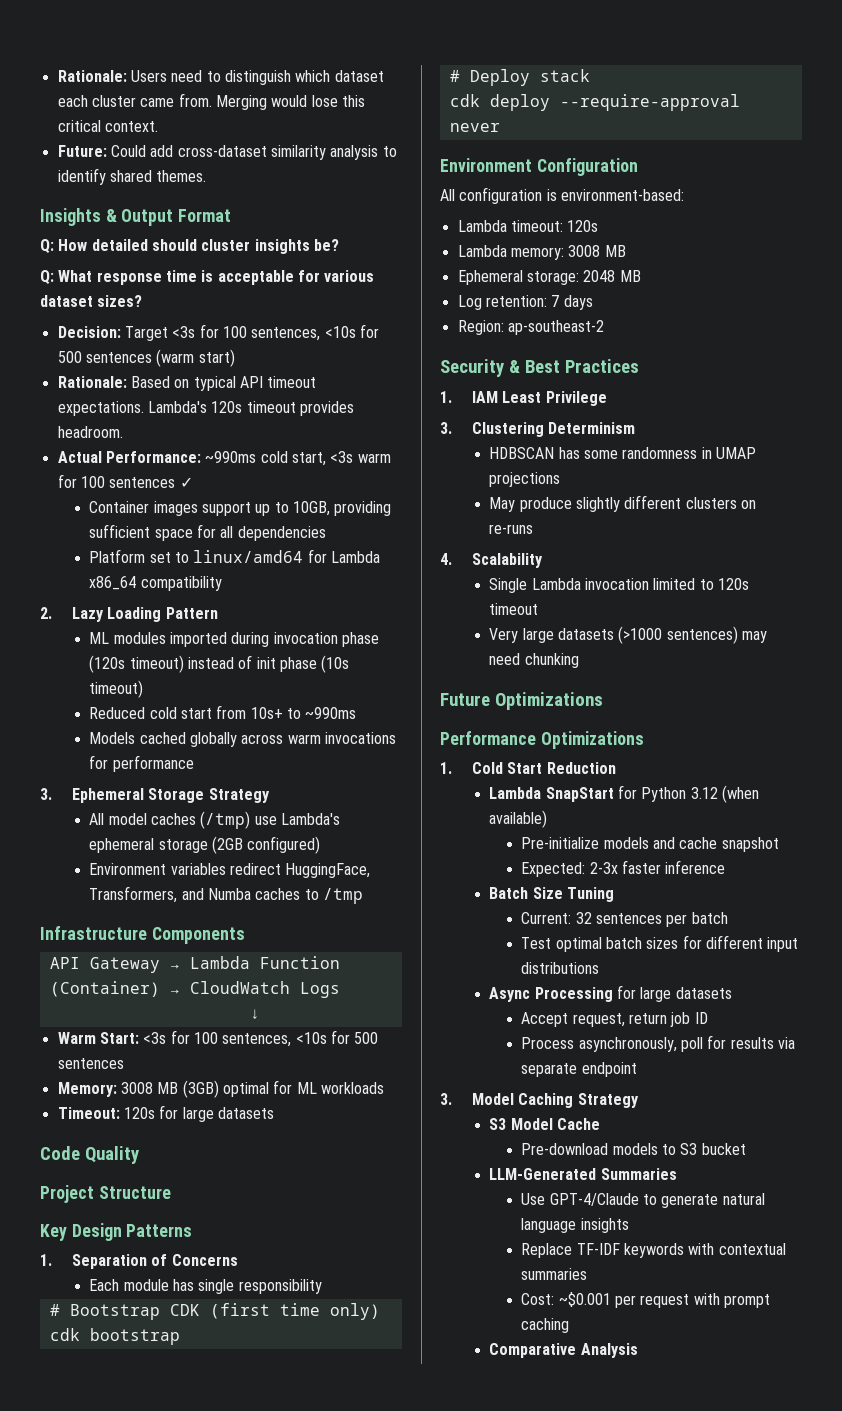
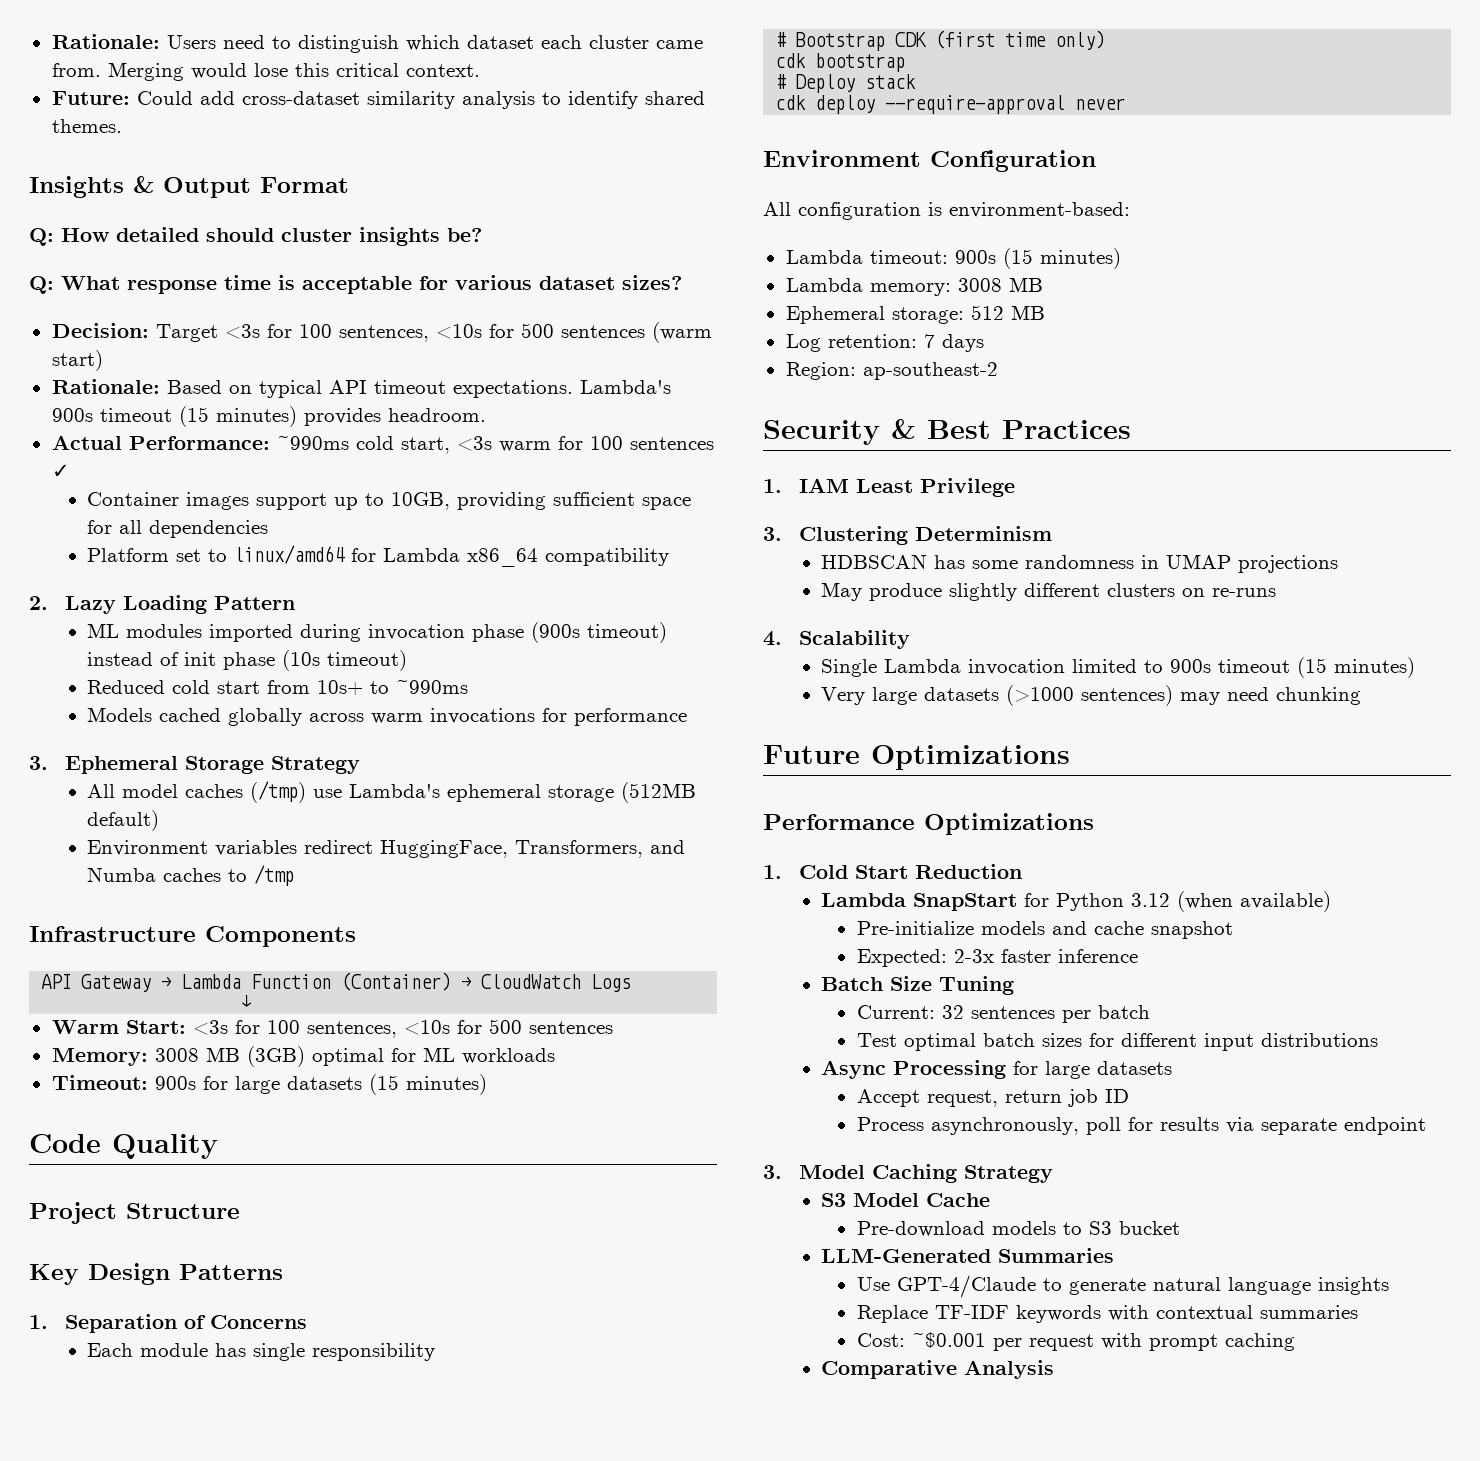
- Lambda's 120s timeout provides headroom.
+ Lambda's 900s timeout (15 minutes) provides headroom.
- ML modules imported during invocation phase (120s timeout) instead of init phase (10s timeout)
+ ML modules imported during invocation phase (900s timeout) instead of init phase (10s timeout)
- All model caches (/tmp) use Lambda's ephemeral storage (2GB configured)
+ All model caches (/tmp) use Lambda's ephemeral storage (512MB default)
- Timeout: 120s for large datasets
+ Timeout: 900s for large datasets (15 minutes)
- Lambda timeout: 120s
+ Lambda timeout: 900s (15 minutes)
- Ephemeral storage: 2048 MB
+ Ephemeral storage: 512 MB
- Single Lambda invocation limited to 120s timeout
+ Single Lambda invocation limited to 900s timeout (15 minutes)

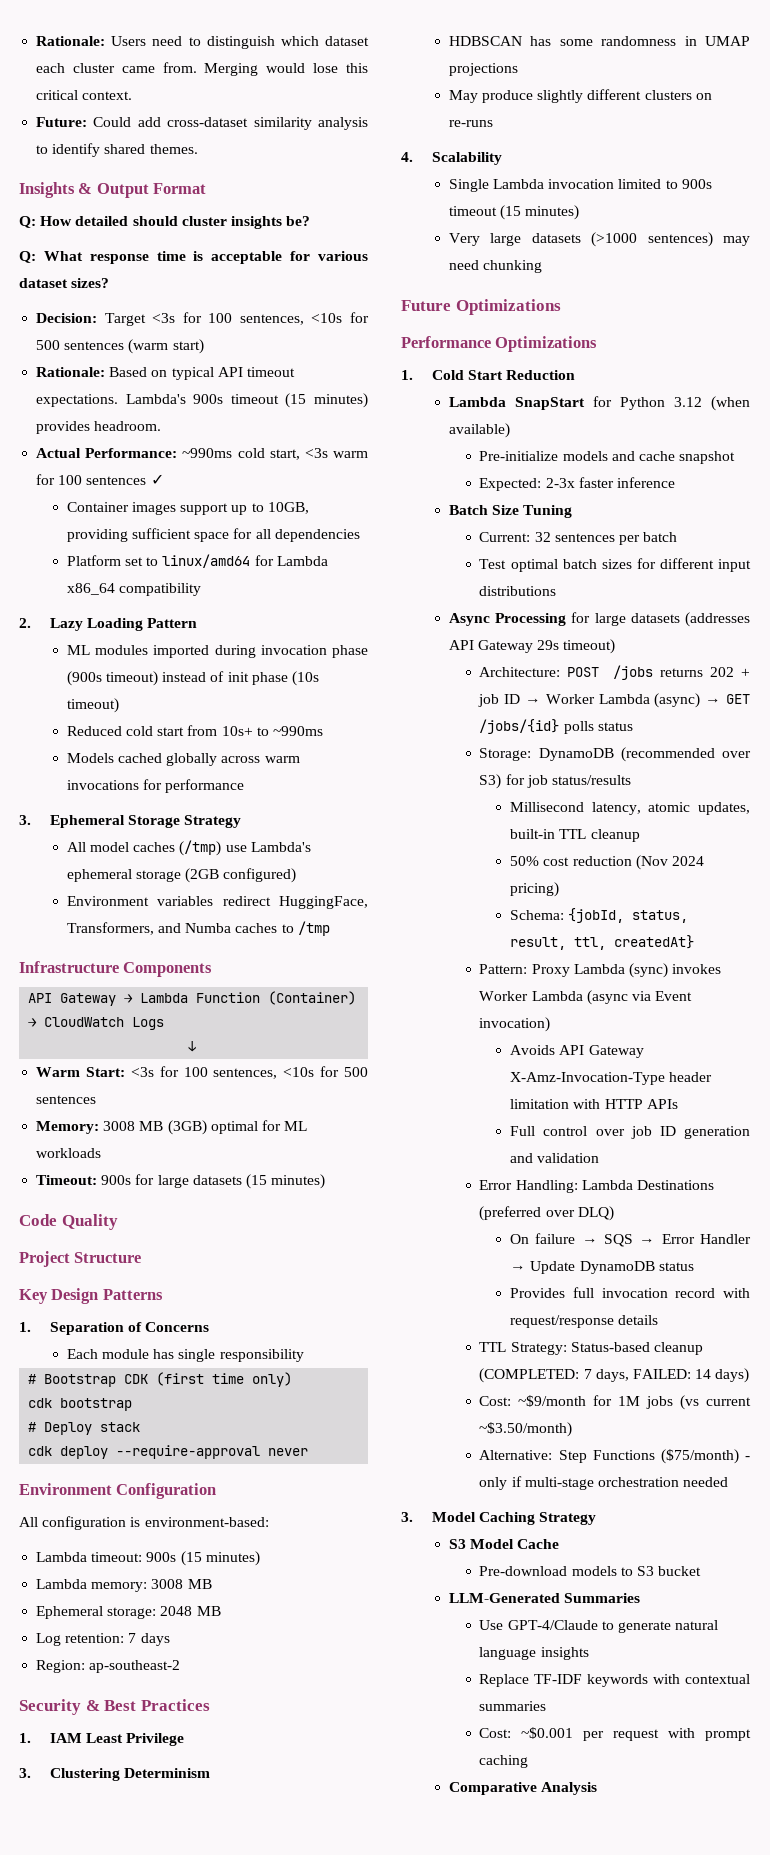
- All model caches (/tmp) use Lambda's ephemeral storage (512MB default)
+ All model caches (/tmp) use Lambda's ephemeral storage (2GB configured)
- Ephemeral storage: 512 MB
+ Ephemeral storage: 2048 MB
- Async Processing for large datasets
- Accept request, return job ID
- Process asynchronously, poll for results via separate endpoint
+ Async Processing for large datasets (addresses API Gateway 29s timeout)
+ Architecture: POST /jobs returns 202 + job ID → Worker Lambda (async) → GET /jobs/{id} polls status
+ Storage: DynamoDB (recommended over S3) for job status/results
+ Millisecond latency, atomic updates, built-in TTL cleanup
+ 50% cost reduction (Nov 2024 pricing)
+ Schema: {jobId, status, result, ttl, createdAt}
+ Pattern: Proxy Lambda (sync) invokes Worker Lambda (async via Event invocation)
+ Avoids API Gateway X-Amz-Invocation-Type header limitation with HTTP APIs
+ Full control over job ID generation and validation
+ Error Handling: Lambda Destinations (preferred over DLQ)
+ On failure → SQS → Error Handler → Update DynamoDB status
+ Provides full invocation record with request/response details
+ TTL Strategy: Status-based cleanup (COMPLETED: 7 days, FAILED: 14 days)
+ Cost: ~$9/month for 1M jobs (vs current ~$3.50/month)
+ Alternative: Step Functions ($75/month) - only if multi-stage orchestration needed

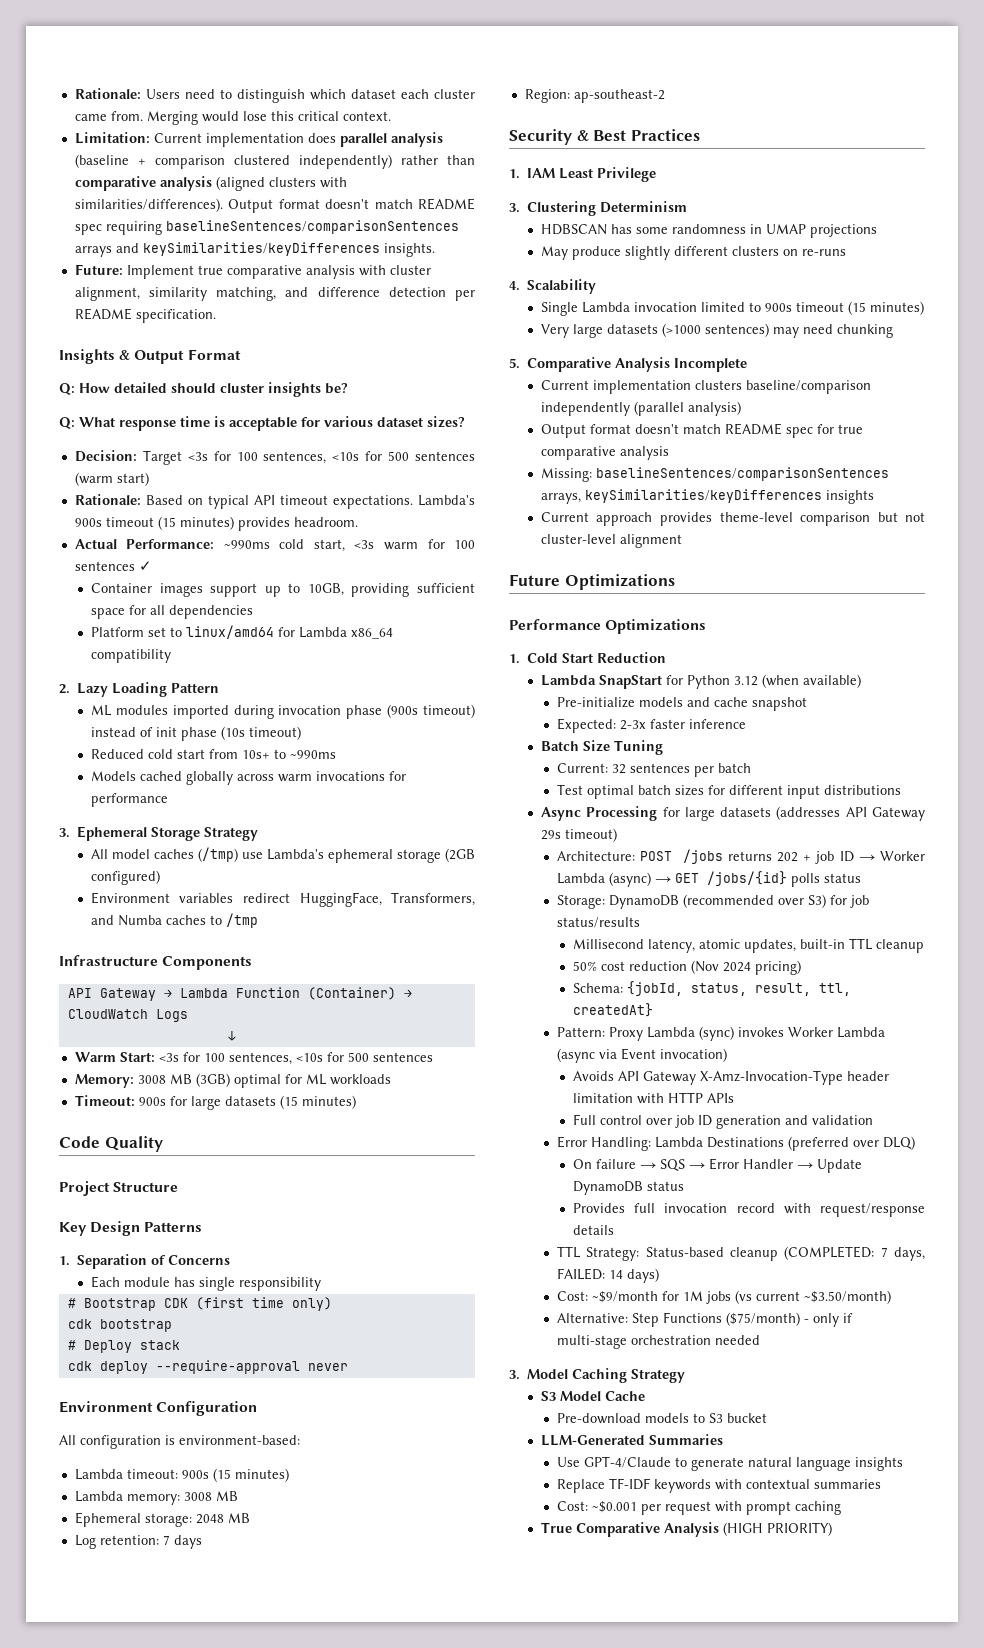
- Future: Could add cross-dataset similarity analysis to identify shared themes.
+ Limitation: Current implementation does parallel analysis (baseline + comparison clustered independently) rather than comparative analysis (aligned clusters with similarities/differences). Output format doesn't match README spec requiring baselineSentences/comparisonSentences arrays and keySimilarities/keyDifferences insights.
+ Future: Implement true comparative analysis with cluster alignment, similarity matching, and difference detection per README specification.
+ 5. Comparative Analysis Incomplete
+ Current implementation clusters baseline/comparison independently (parallel analysis)
+ Output format doesn't match README spec for true comparative analysis
+ Missing: baselineSentences/comparisonSentences arrays, keySimilarities/keyDifferences insights
+ Current approach provides theme-level comparison but not cluster-level alignment
- Comparative Analysis
+ True Comparative Analysis (HIGH PRIORITY)

